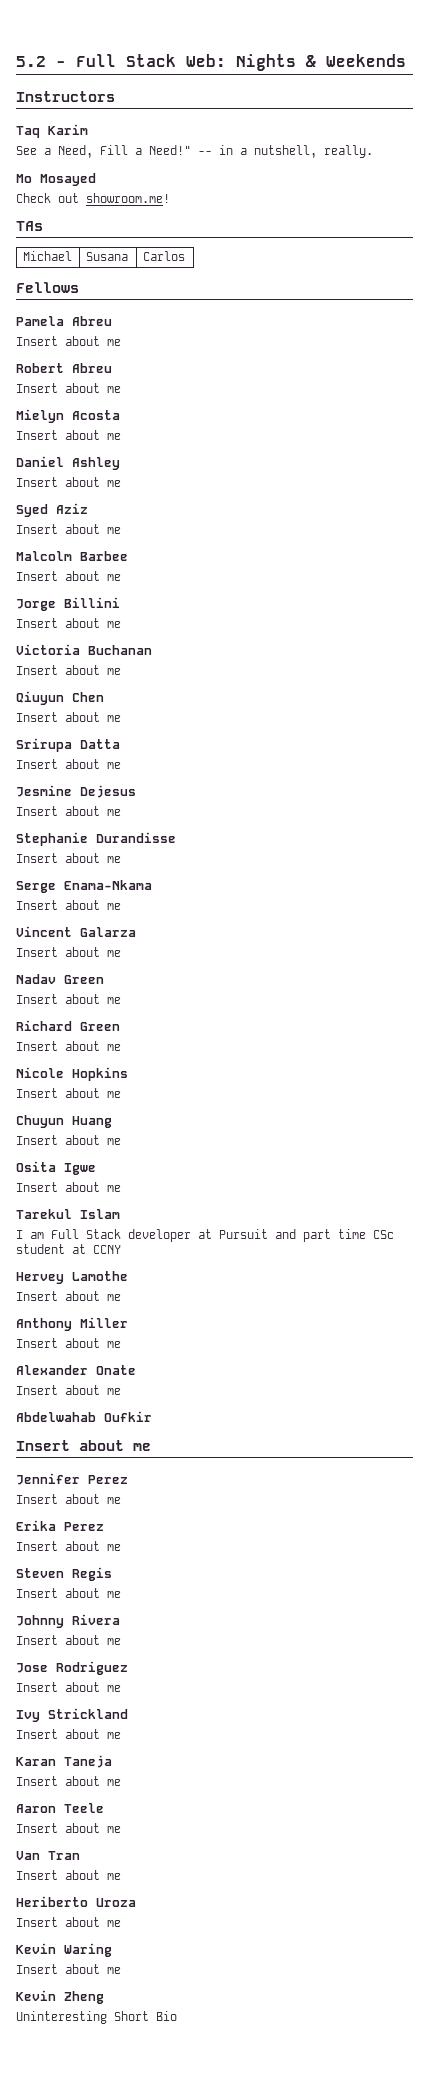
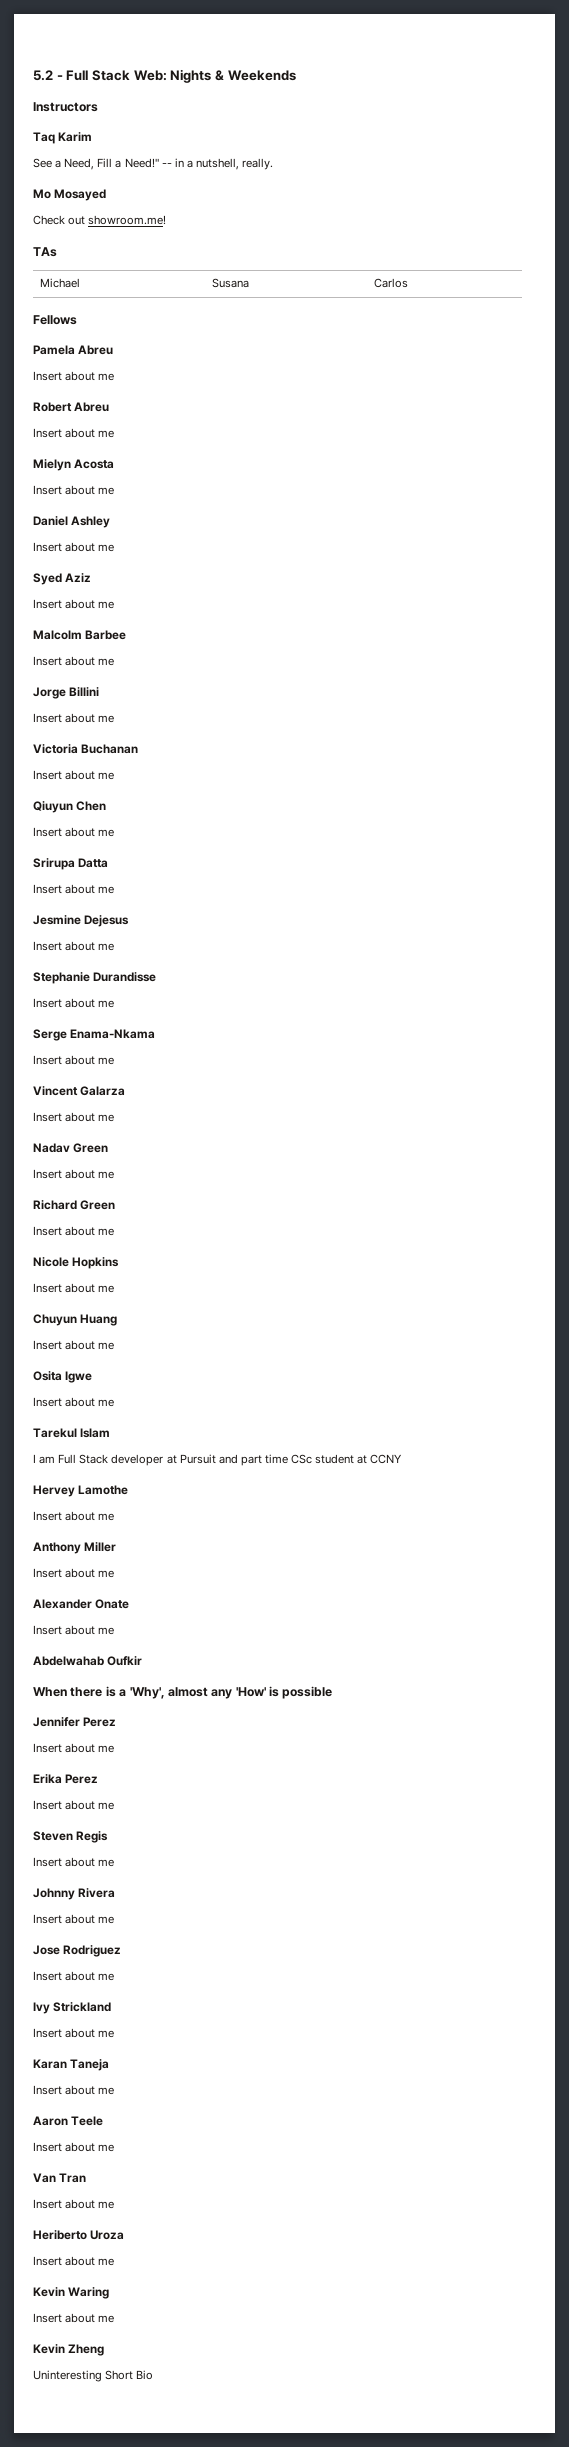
  Abdelwahab Oufkir
- Insert about me
+ When there is a 'Why', almost any 'How' is possible

